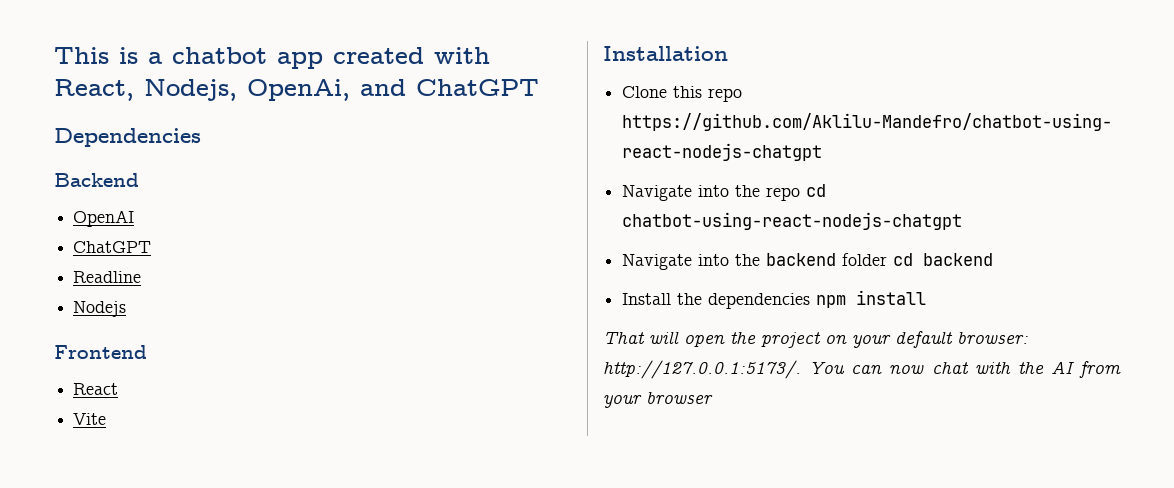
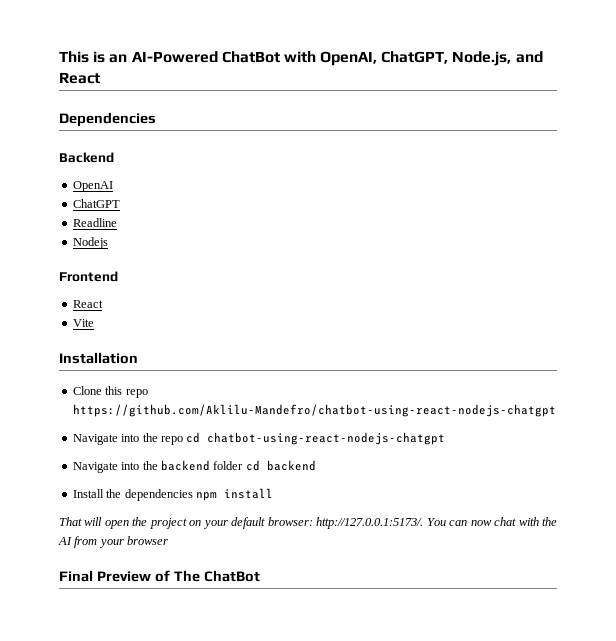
- This is a chatbot app created with React, Nodejs, OpenAi, and ChatGPT
+ This is an AI-Powered ChatBot with OpenAI, ChatGPT, Node.js, and React
+ Final Preview of The ChatBot

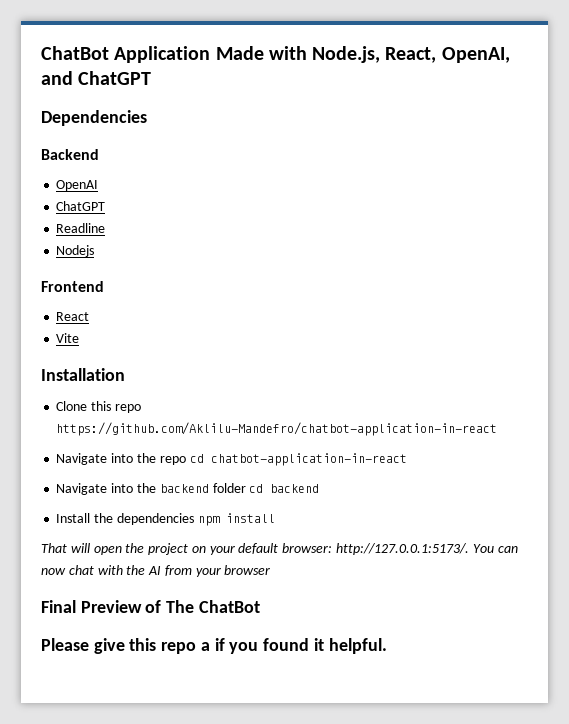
- This is an AI-Powered ChatBot with OpenAI, ChatGPT, Node.js, and React
+ ChatBot Application Made with Node.js, React, OpenAI, and ChatGPT
- Clone this repo https://github.com/Aklilu-Mandefro/chatbot-using-react-nodejs-chatgpt
+ Clone this repo https://github.com/Aklilu-Mandefro/chatbot-application-in-react
- Navigate into the repo cd chatbot-using-react-nodejs-chatgpt
+ Navigate into the repo cd chatbot-application-in-react
+ Please give this repo a if you found it helpful.

